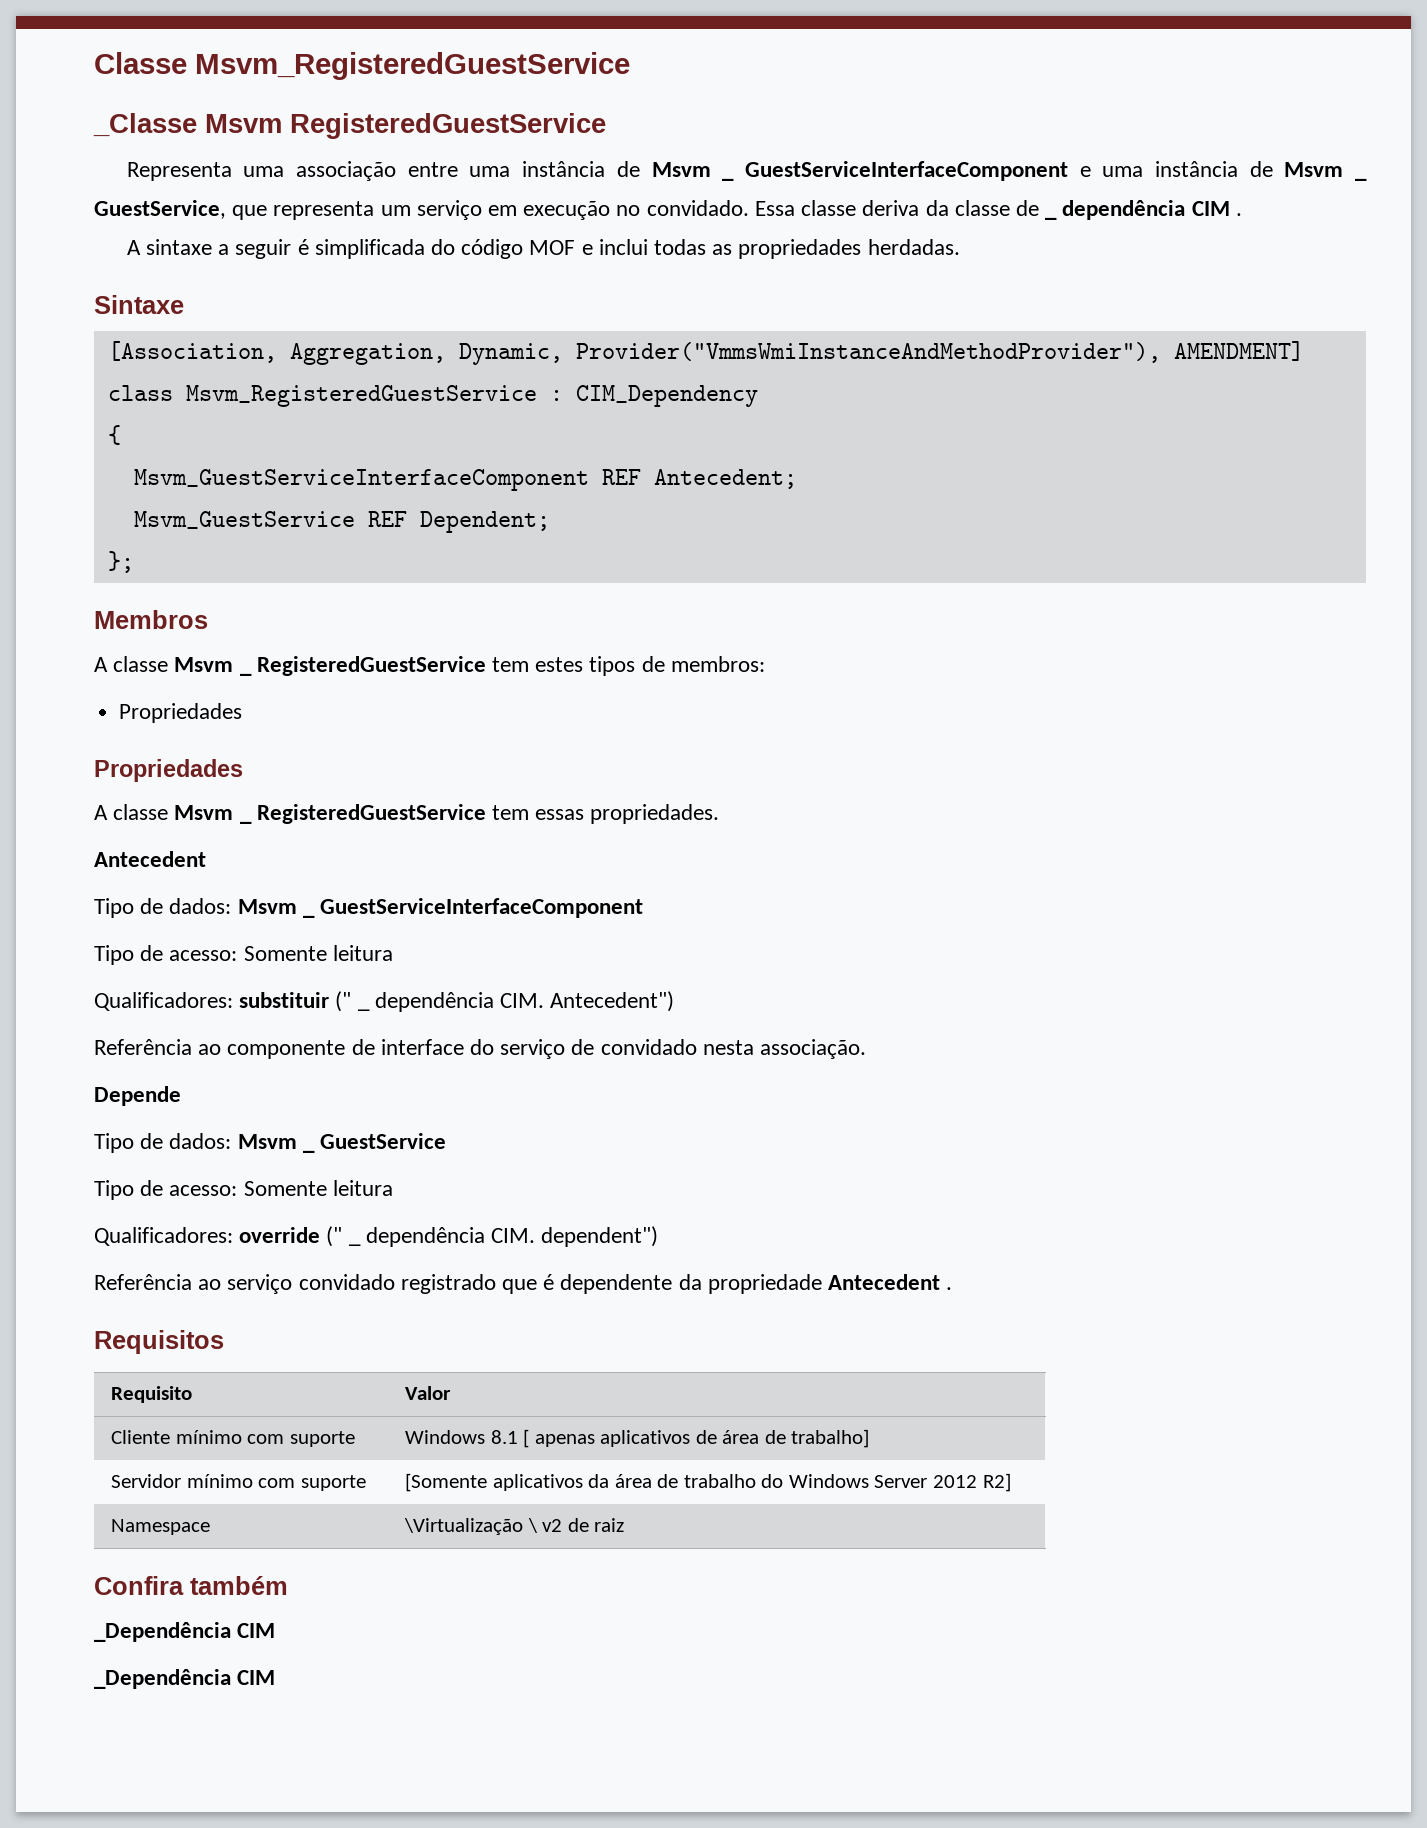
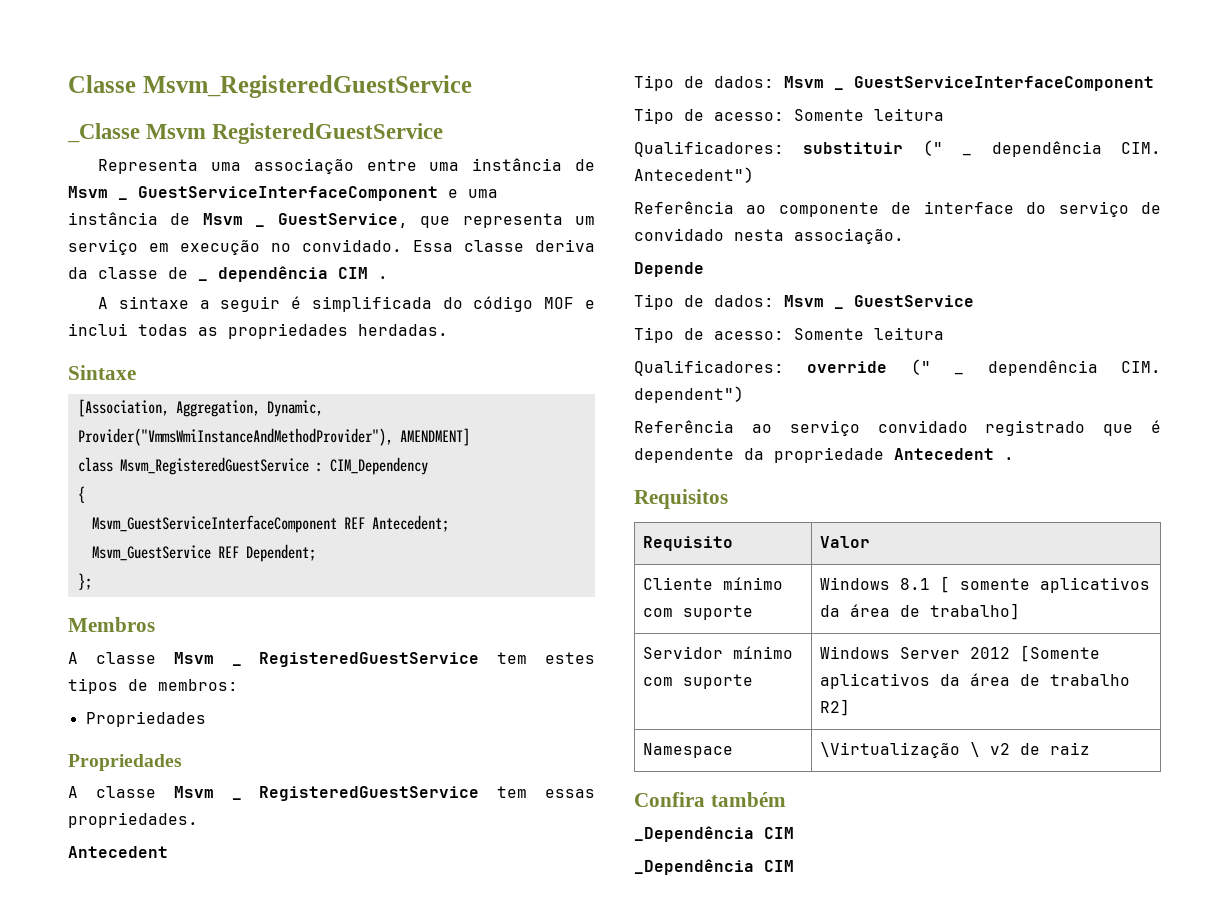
- Cliente mínimo com suporte | Windows 8.1 [ apenas aplicativos de área de trabalho]
+ Cliente mínimo com suporte | Windows 8.1 [ somente aplicativos da área de trabalho]
- Servidor mínimo com suporte | [Somente aplicativos da área de trabalho do Windows Server 2012 R2]
+ Servidor mínimo com suporte | Windows Server 2012 [Somente aplicativos da área de trabalho R2]

